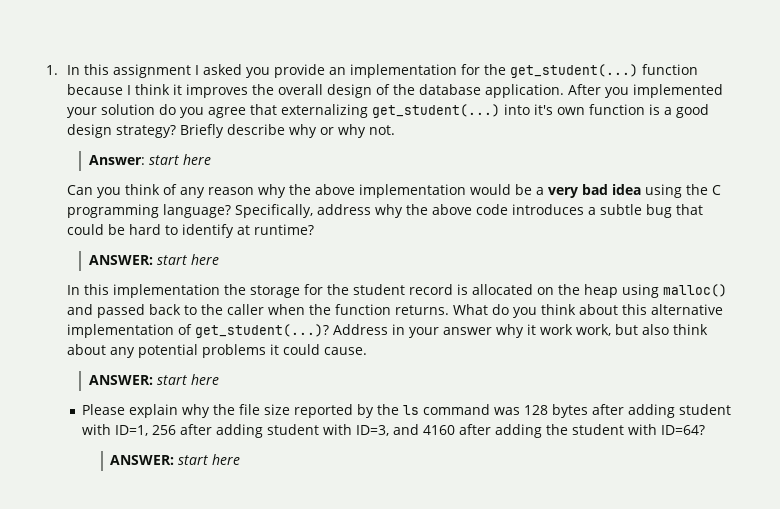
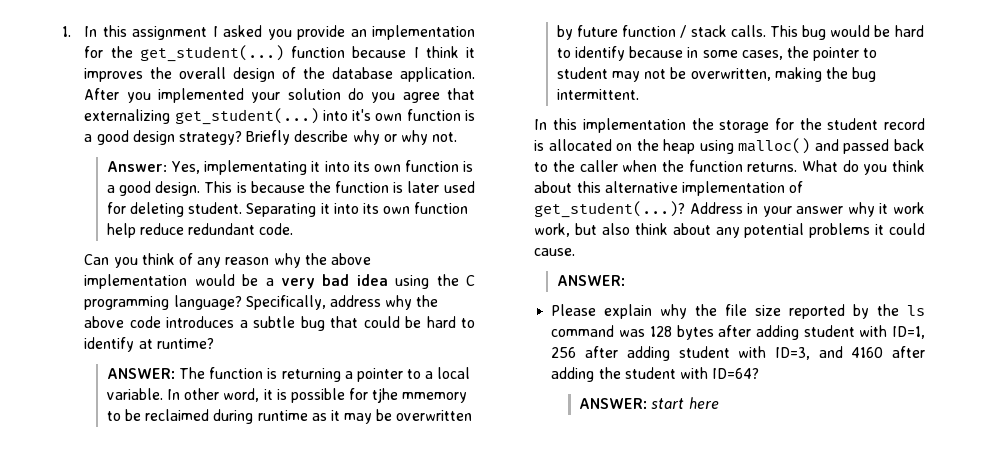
- Answer: start here
+ Answer: Yes, implementating it into its own function is a good design. This is because the function is later used for deleting student. Separating it into its own function help reduce redundant code.
  Specifically, address why the above code introduces a subtle bug that could be hard to identify at runtime?
- ANSWER: start here
+ ANSWER: The function is returning a pointer to a local variable. In other word, it is possible for tjhe mmemory to be reclaimed during runtime as it may be overwritten by future function / stack calls. This bug would be hard to identify because in some cases, the pointer to student may not be overwritten, making the bug intermittent.
  Address in your answer why it work work, but also think about any potential problems it could cause.
- ANSWER: start here
+ ANSWER:

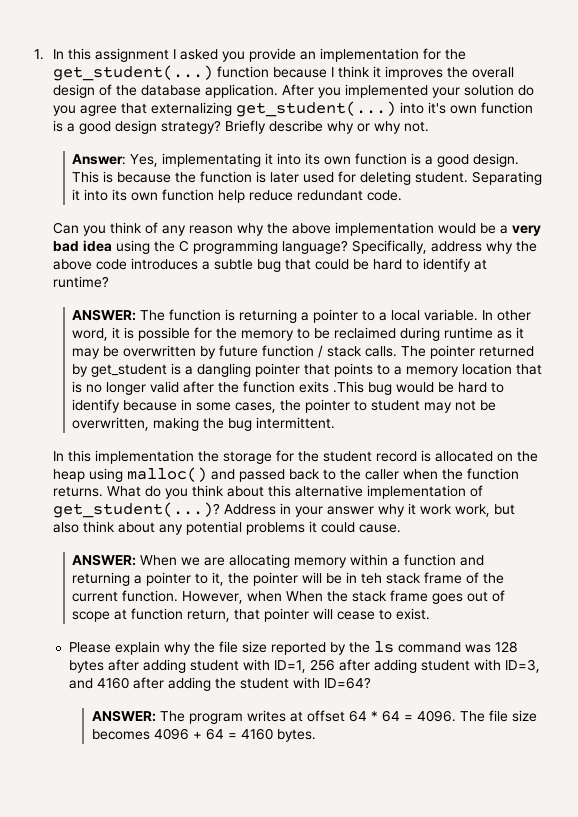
- In other word, it is possible for tjhe mmemory to be reclaimed during runtime as it may be overwritten by future function / stack calls.
+ In other word, it is possible for the memory to be reclaimed during runtime as it may be overwritten by future function / stack calls.
- This bug would be hard to identify because in some cases, the pointer to student may not be overwritten, making the bug intermittent.
+ The pointer returned by get_student is a dangling pointer that points to a memory location that is no longer valid after the function exits .This bug would be hard to identify because in some cases, the pointer to student may not be overwritten, making the bug intermittent.
  Address in your answer why it work work, but also think about any potential problems it could cause.
- ANSWER:
+ ANSWER: When we are allocating memory within a function and returning a pointer to it, the pointer will be in teh stack frame of the current function. However, when When the stack frame goes out of scope at function return, that pointer will cease to exist.
- ANSWER: start here
+ ANSWER: The program writes at offset 64 * 64 = 4096. The file size becomes 4096 + 64 = 4160 bytes.

